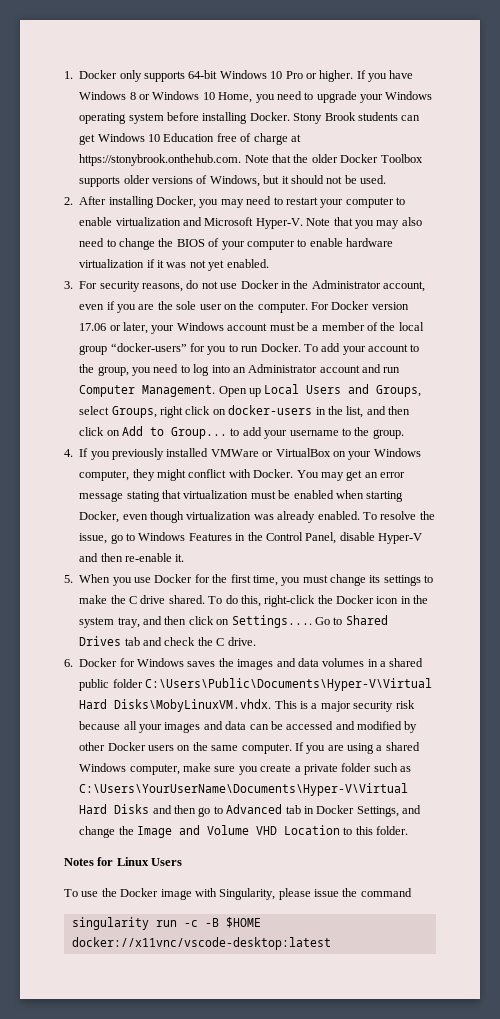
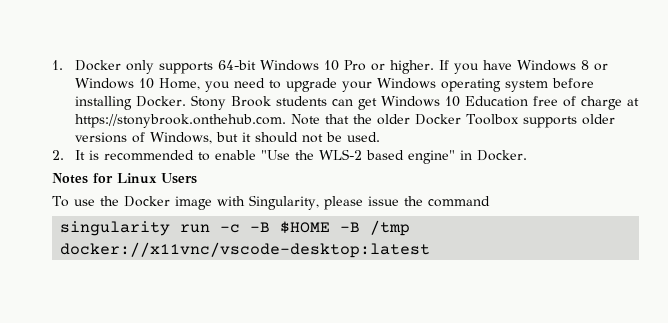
- 2. After installing Docker, you may need to restart your computer to enable virtualization and Microsoft Hyper-V. Note that you may also need to change the BIOS of your computer to enable hardware virtualization if it was not yet enabled.
- 3. For security reasons, do not use Docker in the Administrator account, even if you are the sole user on the computer. For Docker version 17.06 or later, your Windows account must be a member of the local group “docker-users” for you to run Docker. To add your account to the group, you need to log into an Administrator account and run Computer Management. Open up Local Users and Groups, select Groups, right click on docker-users in the list, and then click on Add to Group... to add your username to the group.
- 4. If you previously installed VMWare or VirtualBox on your Windows computer, they might conflict with Docker. You may get an error message stating that virtualization must be enabled when starting Docker, even though virtualization was already enabled. To resolve the issue, go to Windows Features in the Control Panel, disable Hyper-V and then re-enable it.
- 5. When you use Docker for the first time, you must change its settings to make the C drive shared. To do this, right-click the Docker icon in the system tray, and then click on Settings.... Go to Shared Drives tab and check the C drive.
- 6. Docker for Windows saves the images and data volumes in a shared public folder C:\Users\Public\Documents\Hyper-V\Virtual Hard Disks\MobyLinuxVM.vhdx. This is a major security risk because all your images and data can be accessed and modified by other Docker users on the same computer. If you are using a shared Windows computer, make sure you create a private folder such as C:\Users\YourUserName\Documents\Hyper-V\Virtual Hard Disks and then go to Advanced tab in Docker Settings, and change the Image and Volume VHD Location to this folder.
+ 2. It is recommended to enable "Use the WLS-2 based engine" in Docker.
- singularity run -c -B $HOME docker://x11vnc/vscode-desktop:latest
+ singularity run -c -B $HOME -B /tmp docker://x11vnc/vscode-desktop:latest

